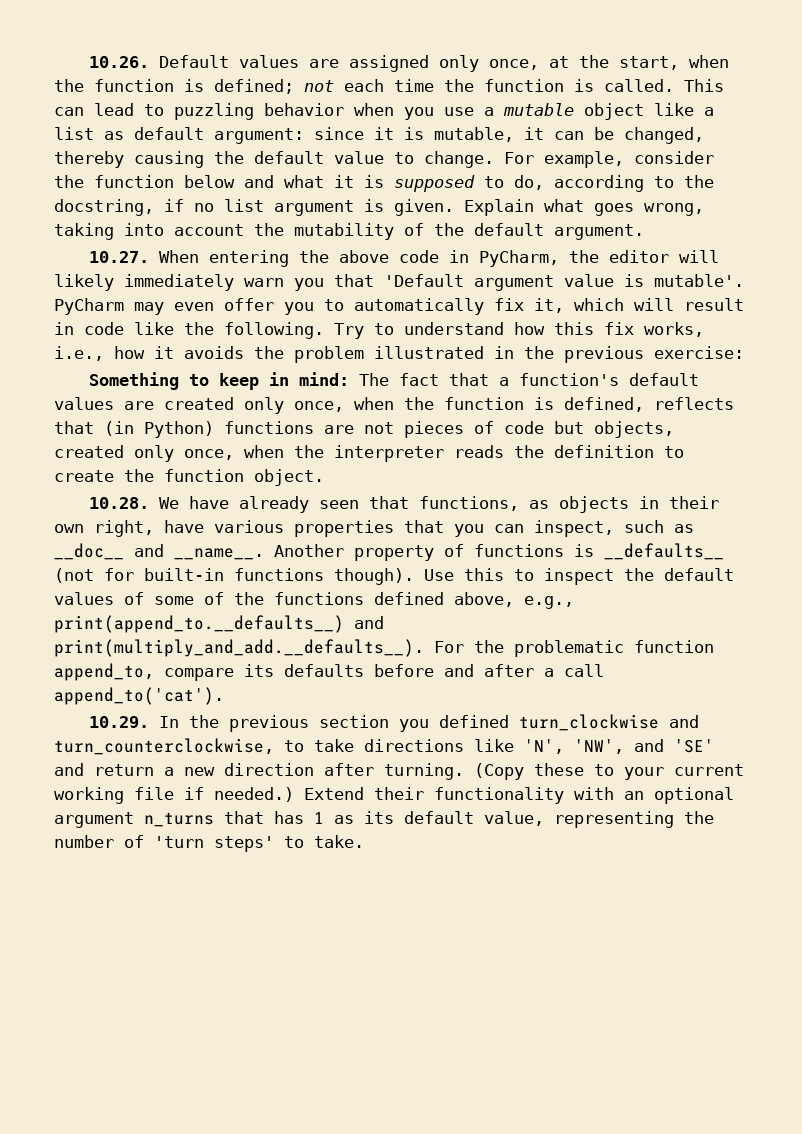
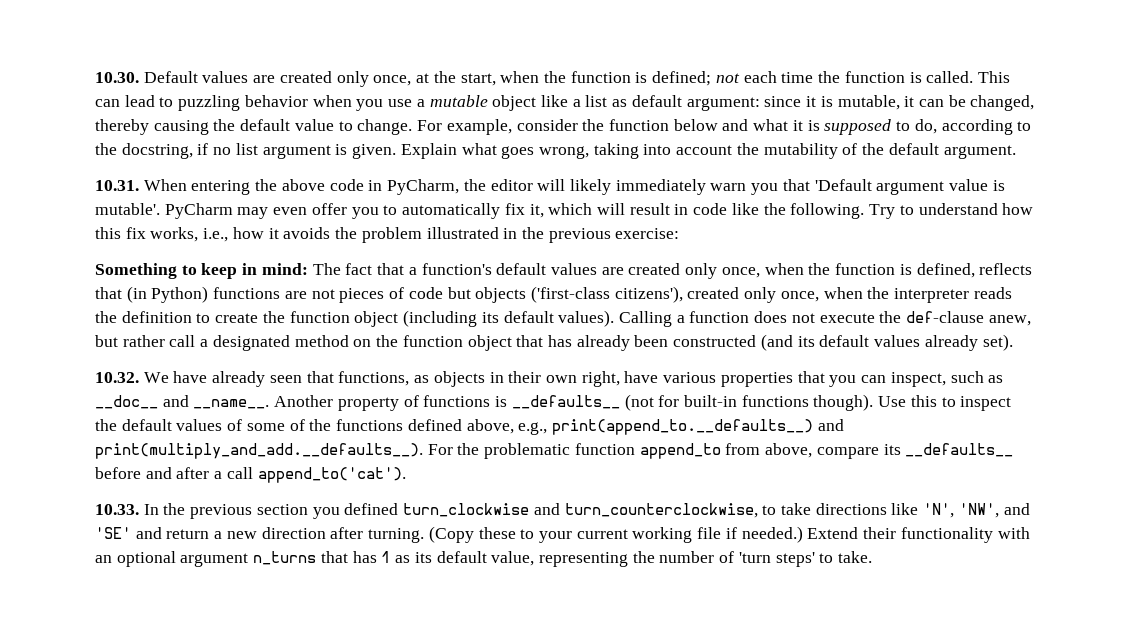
- 10.26. Default values are assigned only once, at the start, when the function is defined; not each time the function is called.
+ 10.30. Default values are created only once, at the start, when the function is defined; not each time the function is called.
- 10.27. When entering the above code in PyCharm, the editor will likely immediately warn you that 'Default argument value is mutable'.
+ 10.31. When entering the above code in PyCharm, the editor will likely immediately warn you that 'Default argument value is mutable'.
- The fact that a function's default values are created only once, when the function is defined, reflects that (in Python) functions are not pieces of code but objects, created only once, when the interpreter reads the definition to create the function object.
- 10.28. We have already seen that functions, as objects in their own right, have various properties that you can inspect, such as __doc__ and __name__.
+ The fact that a function's default values are created only once, when the function is defined, reflects that (in Python) functions are not pieces of code but objects ('first-class citizens'), created only once, when the interpreter reads the definition to create the function object (including its default values). Calling a function does not execute the def-clause anew, but rather call a designated method on the function object that has already been constructed (and its default values already set).
+ 10.32. We have already seen that functions, as objects in their own right, have various properties that you can inspect, such as __doc__ and __name__.
- Use this to inspect the default values of some of the functions defined above, e.g., print(append_to.__defaults__) and print(multiply_and_add.__defaults__). For the problematic function append_to, compare its defaults before and after a call append_to('cat').
+ Use this to inspect the default values of some of the functions defined above, e.g., print(append_to.__defaults__) and print(multiply_and_add.__defaults__). For the problematic function append_to from above, compare its __defaults__ before and after a call append_to('cat').
- 10.29. In the previous section you defined turn_clockwise and turn_counterclockwise, to take directions like 'N', 'NW', and 'SE' and return a new direction after turning.
+ 10.33. In the previous section you defined turn_clockwise and turn_counterclockwise, to take directions like 'N', 'NW', and 'SE' and return a new direction after turning.

